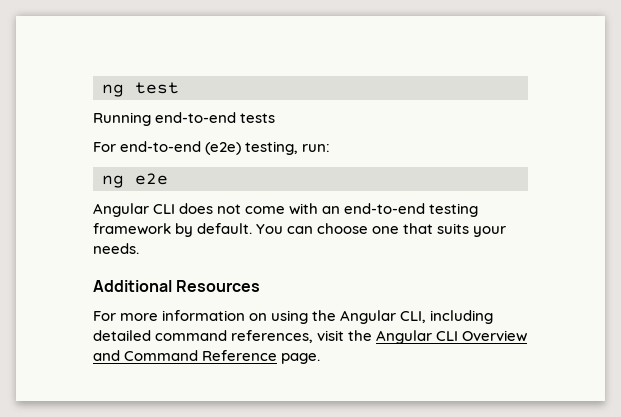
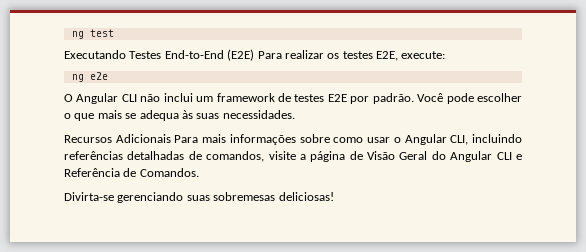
- Running end-to-end tests
- For end-to-end (e2e) testing, run:
+ Executando Testes End-to-End (E2E) Para realizar os testes E2E, execute:
- Angular CLI does not come with an end-to-end testing framework by default. You can choose one that suits your needs.
- Additional Resources
- For more information on using the Angular CLI, including detailed command references, visit the Angular CLI Overview and Command Reference page.
+ O Angular CLI não inclui um framework de testes E2E por padrão. Você pode escolher o que mais se adequa às suas necessidades.
+ Recursos Adicionais Para mais informações sobre como usar o Angular CLI, incluindo referências detalhadas de comandos, visite a página de Visão Geral do Angular CLI e Referência de Comandos.
+ Divirta-se gerenciando suas sobremesas deliciosas!

